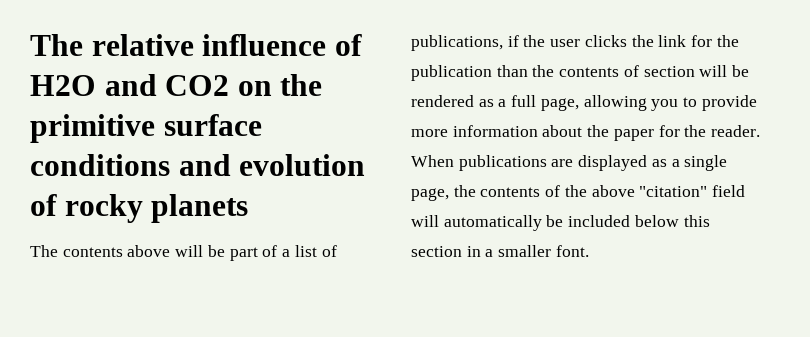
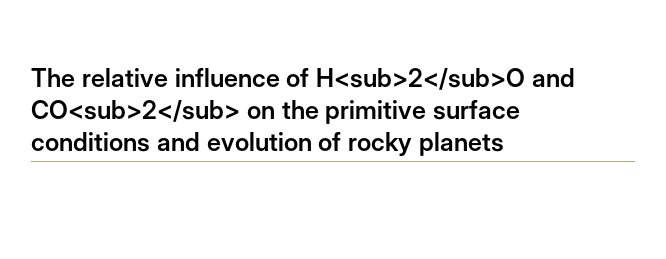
- The relative influence of H2O and CO2 on the primitive surface conditions and evolution of rocky planets
+ The relative influence of H<sub>2</sub>O and CO<sub>2</sub> on the primitive surface conditions and evolution of rocky planets
- The contents above will be part of a list of publications, if the user clicks the link for the publication than the contents of section will be rendered as a full page, allowing you to provide more information about the paper for the reader. When publications are displayed as a single page, the contents of the above "citation" field will automatically be included below this section in a smaller font.

